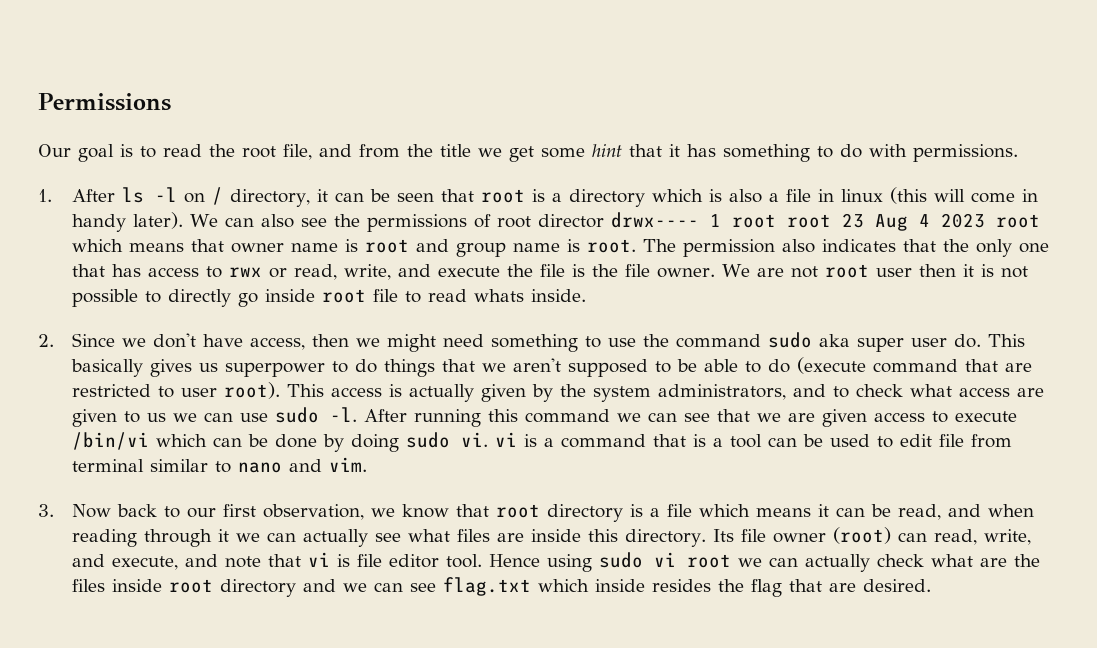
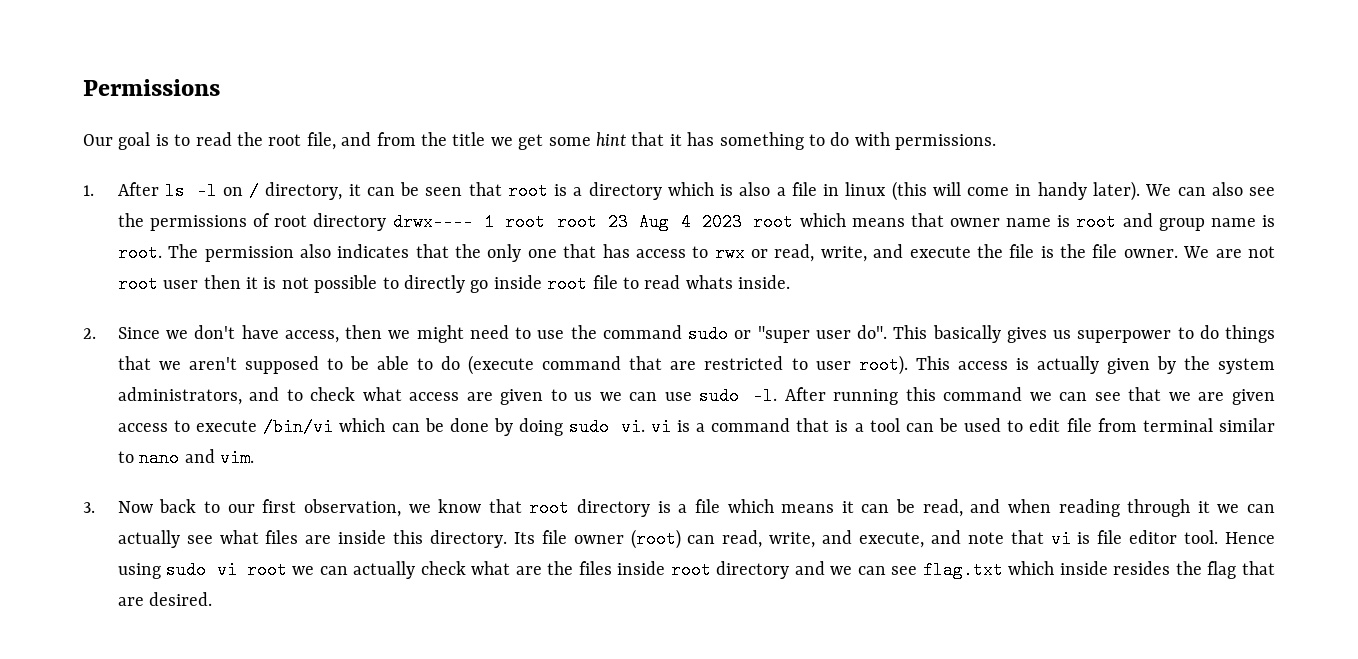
- We can also see the permissions of root director drwx---- 1 root root 23 Aug 4 2023 root which means that owner name is root and group name is root.
+ We can also see the permissions of root directory drwx---- 1 root root 23 Aug 4 2023 root which means that owner name is root and group name is root.
- 2. Since we don't have access, then we might need something to use the command sudo aka super user do.
+ 2. Since we don't have access, then we might need to use the command sudo or "super user do".

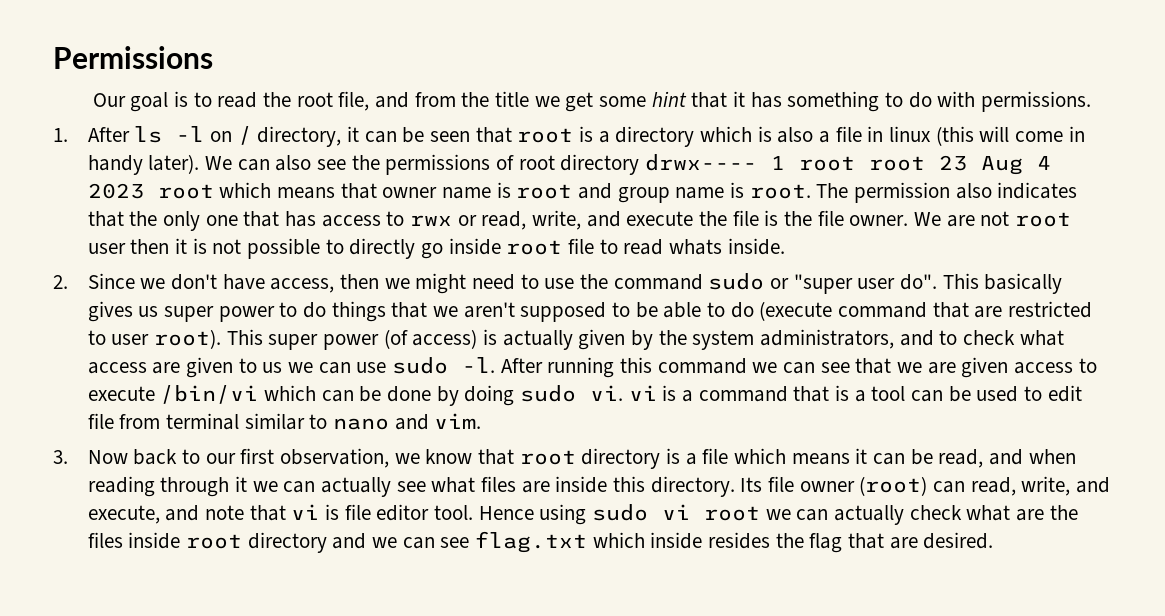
- This basically gives us superpower to do things that we aren't supposed to be able to do (execute command that are restricted to user root).
+ This basically gives us super power to do things that we aren't supposed to be able to do (execute command that are restricted to user root).
- This access is actually given by the system administrators, and to check what access are given to us we can use sudo -l.
+ This super power (of access) is actually given by the system administrators, and to check what access are given to us we can use sudo -l.

